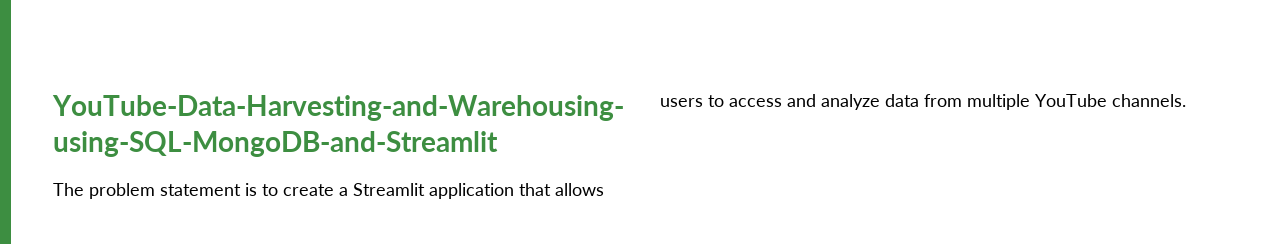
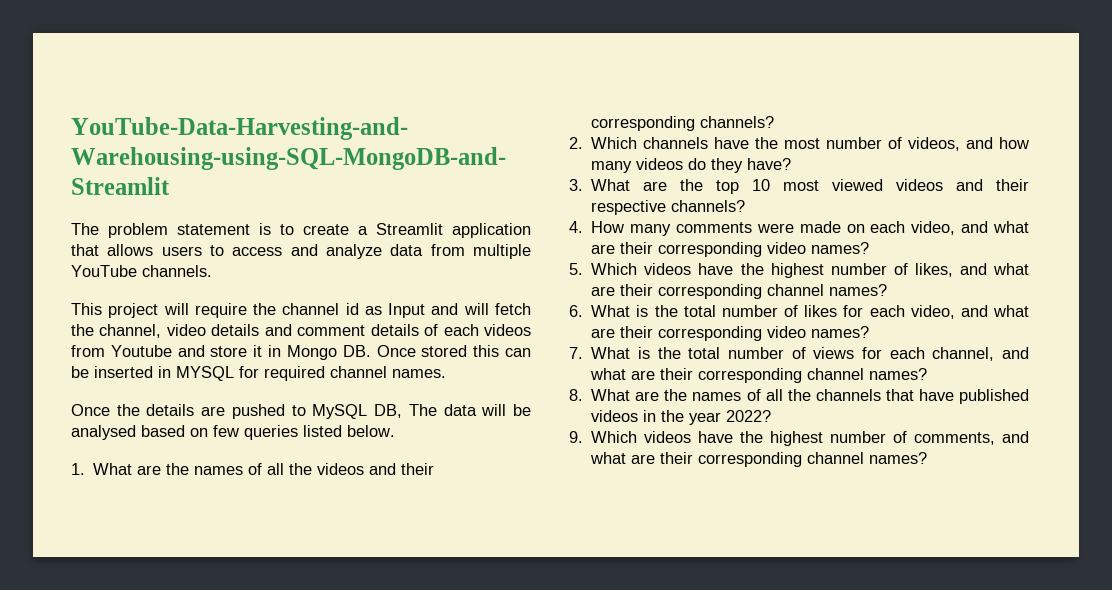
+ This project will require the channel id as Input and will fetch the channel, video details and comment details of each videos from Youtube and store it in Mongo DB. Once stored this can be inserted in MYSQL for required channel names.
+ Once the details are pushed to MySQL DB, The data will be analysed based on few queries listed below.
+ 1. What are the names of all the videos and their corresponding channels?
+ 2. Which channels have the most number of videos, and how many videos do they have?
+ 3. What are the top 10 most viewed videos and their respective channels?
+ 4. How many comments were made on each video, and what are their corresponding video names?
+ 5. Which videos have the highest number of likes, and what are their corresponding channel names?
+ 6. What is the total number of likes for each video, and what are their corresponding video names?
+ 7. What is the total number of views for each channel, and what are their corresponding channel names?
+ 8. What are the names of all the channels that have published videos in the year 2022?
+ 9. Which videos have the highest number of comments, and what are their corresponding channel names?

